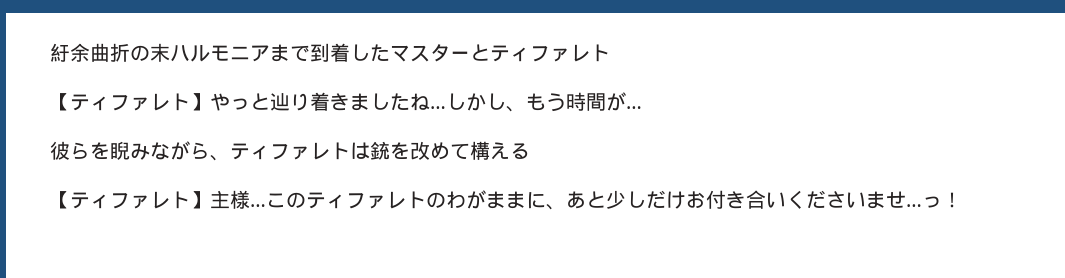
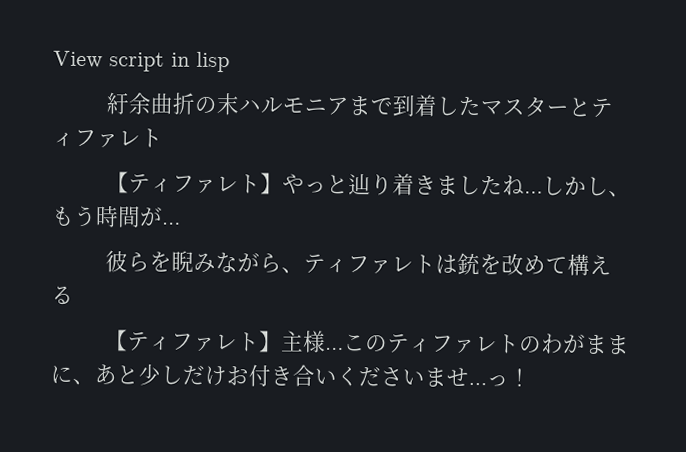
+ View script in lisp

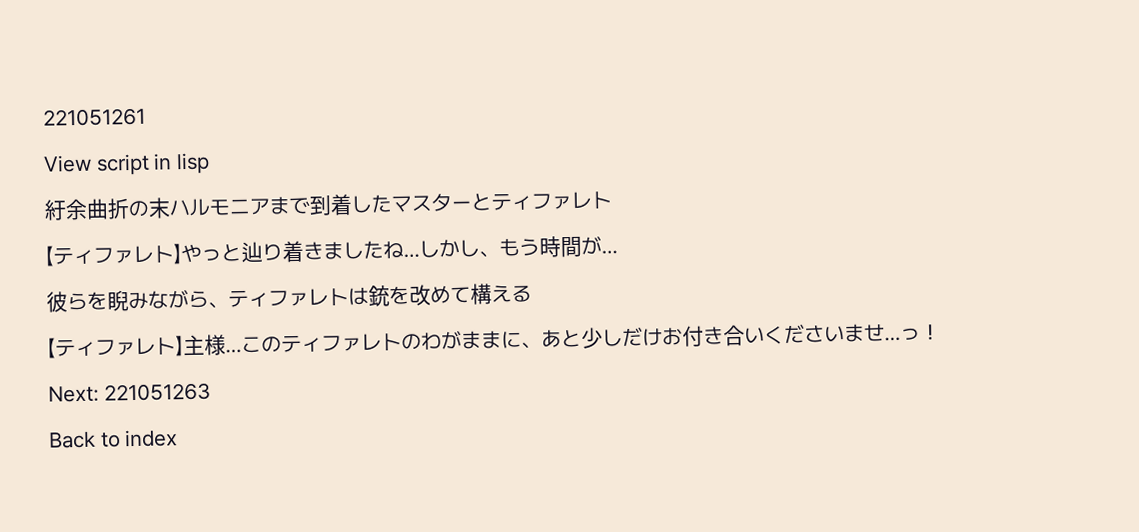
+ 221051261
+ Next: 221051263
+ Back to index

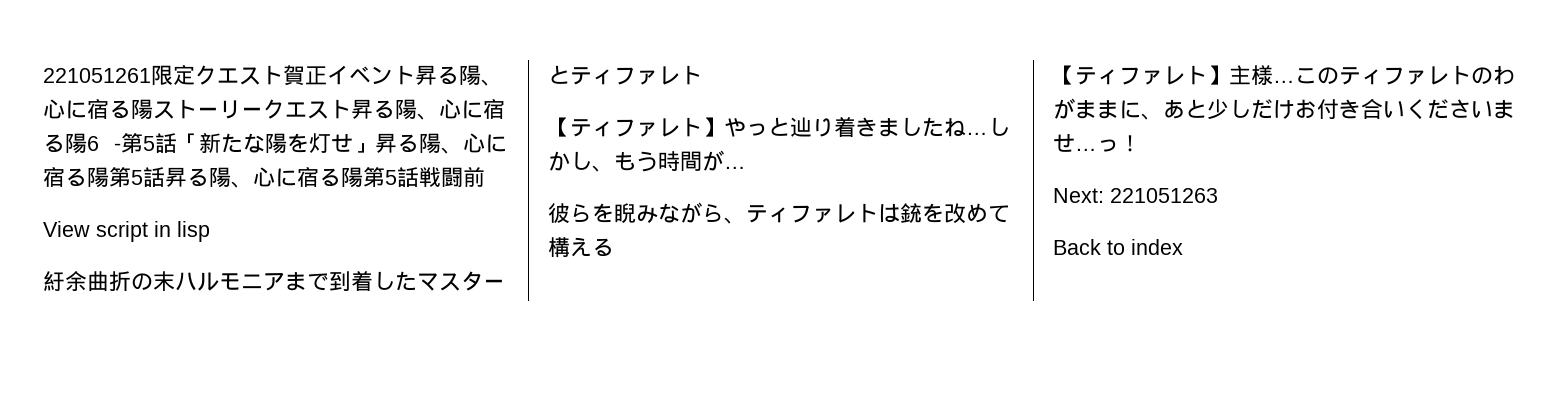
- 221051261
+ 221051261限定クエスト賀正イベント昇る陽、心に宿る陽ストーリークエスト昇る陽、心に宿る陽6 -第5話「新たな陽を灯せ」昇る陽、心に宿る陽第5話昇る陽、心に宿る陽第5話戦闘前

